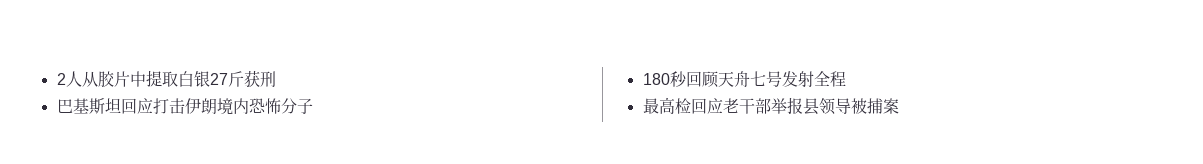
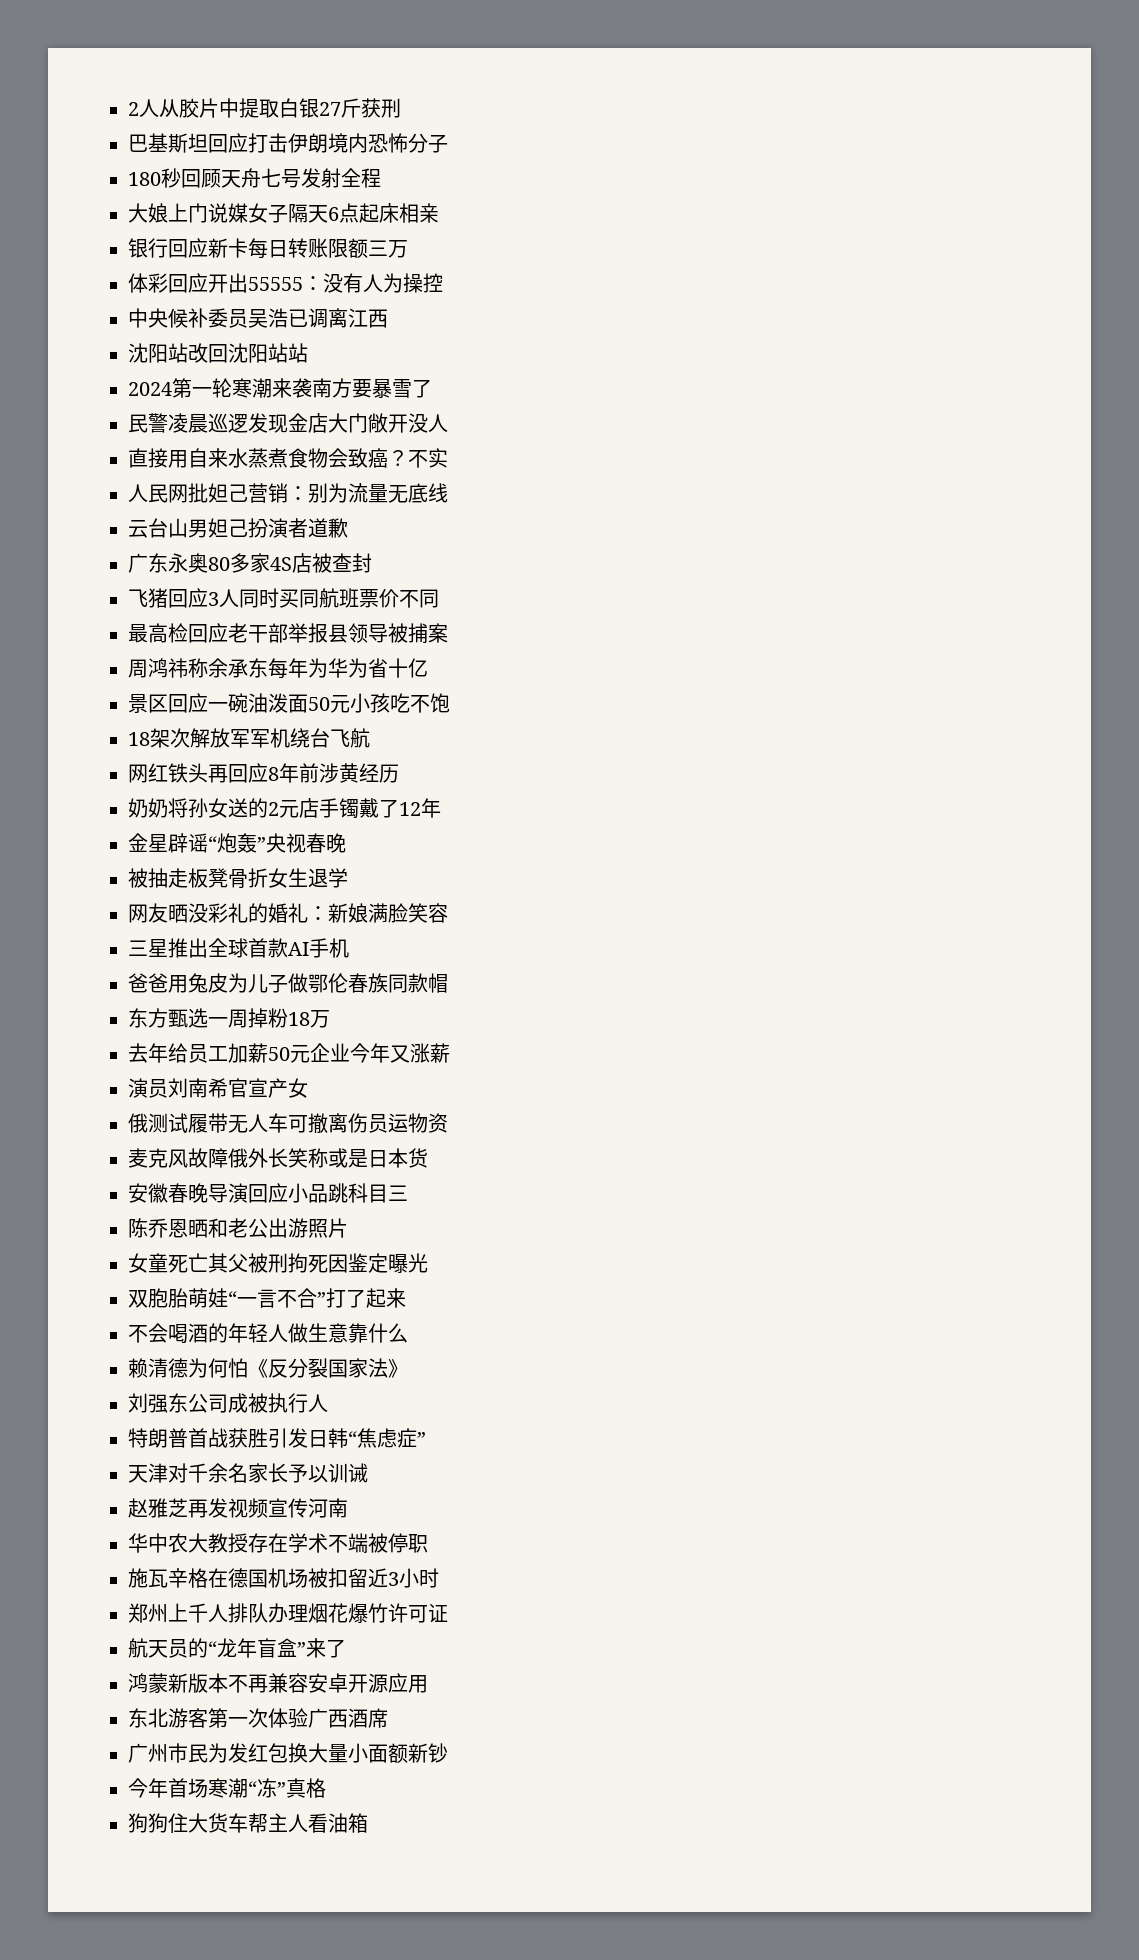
+ 大娘上门说媒女子隔天6点起床相亲
+ 银行回应新卡每日转账限额三万
+ 体彩回应开出55555：没有人为操控
+ 中央候补委员吴浩已调离江西
+ 沈阳站改回沈阳站站
+ 2024第一轮寒潮来袭南方要暴雪了
+ 民警凌晨巡逻发现金店大门敞开没人
+ 直接用自来水蒸煮食物会致癌？不实
+ 人民网批妲己营销：别为流量无底线
+ 云台山男妲己扮演者道歉
+ 广东永奥80多家4S店被查封
+ 飞猪回应3人同时买同航班票价不同
+ 周鸿祎称余承东每年为华为省十亿
+ 景区回应一碗油泼面50元小孩吃不饱
+ 18架次解放军军机绕台飞航
+ 网红铁头再回应8年前涉黄经历
+ 奶奶将孙女送的2元店手镯戴了12年
+ 金星辟谣“炮轰”央视春晚
+ 被抽走板凳骨折女生退学
+ 网友晒没彩礼的婚礼：新娘满脸笑容
+ 三星推出全球首款AI手机
+ 爸爸用兔皮为儿子做鄂伦春族同款帽
+ 东方甄选一周掉粉18万
+ 去年给员工加薪50元企业今年又涨薪
+ 演员刘南希官宣产女
+ 俄测试履带无人车可撤离伤员运物资
+ 麦克风故障俄外长笑称或是日本货
+ 安徽春晚导演回应小品跳科目三
+ 陈乔恩晒和老公出游照片
+ 女童死亡其父被刑拘死因鉴定曝光
+ 双胞胎萌娃“一言不合”打了起来
+ 不会喝酒的年轻人做生意靠什么
+ 赖清德为何怕《反分裂国家法》
+ 刘强东公司成被执行人
+ 特朗普首战获胜引发日韩“焦虑症”
+ 天津对千余名家长予以训诫
+ 赵雅芝再发视频宣传河南
+ 华中农大教授存在学术不端被停职
+ 施瓦辛格在德国机场被扣留近3小时
+ 郑州上千人排队办理烟花爆竹许可证
+ 航天员的“龙年盲盒”来了
+ 鸿蒙新版本不再兼容安卓开源应用
+ 东北游客第一次体验广西酒席
+ 广州市民为发红包换大量小面额新钞
+ 今年首场寒潮“冻”真格
+ 狗狗住大货车帮主人看油箱

